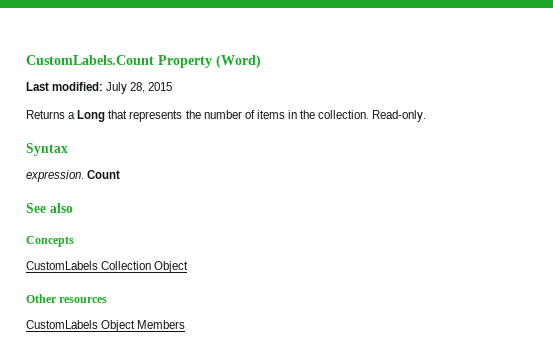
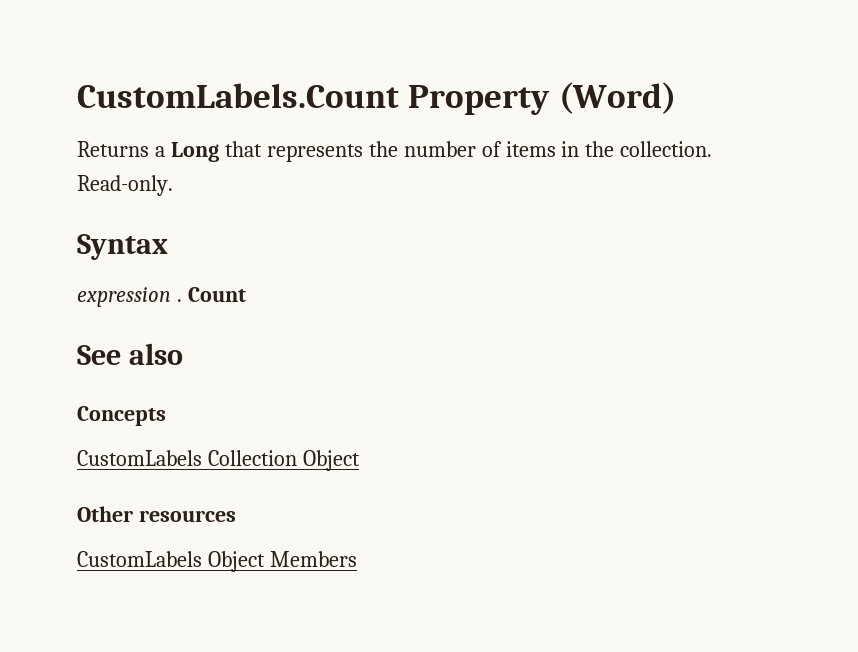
- Last modified: July 28, 2015
- expression.
+ expression .

